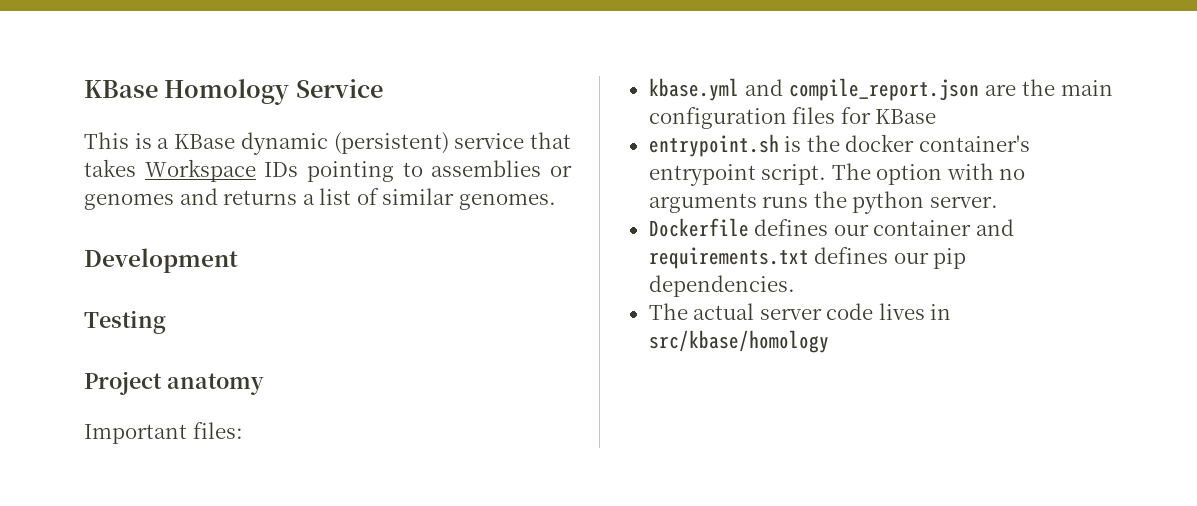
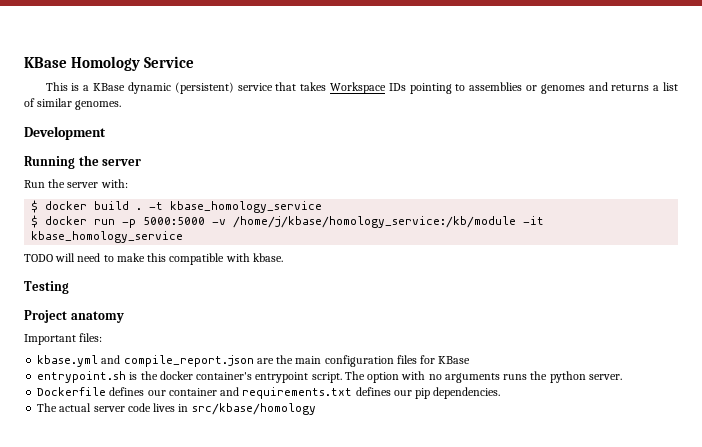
+ Running the server
+ Run the server with:
+ $ docker build . -t kbase_homology_service
+ $ docker run -p 5000:5000 -v /home/j/kbase/homology_service:/kb/module -it kbase_homology_service
+ TODO will need to make this compatible with kbase.

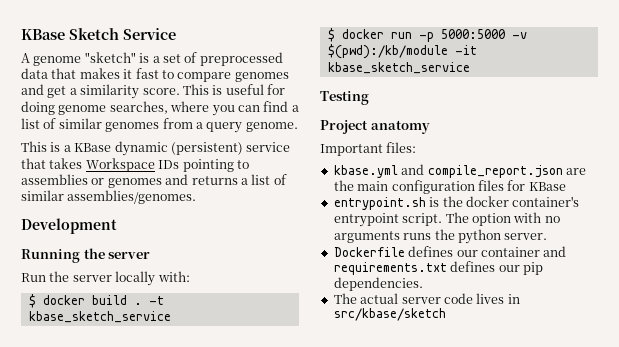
- KBase Homology Service
+ KBase Sketch Service
+ A genome "sketch" is a set of preprocessed data that makes it fast to compare genomes and get a similarity score. This is useful for doing genome searches, where you can find a list of similar genomes from a query genome.
- This is a KBase dynamic (persistent) service that takes Workspace IDs pointing to assemblies or genomes and returns a list of similar genomes.
+ This is a KBase dynamic (persistent) service that takes Workspace IDs pointing to assemblies or genomes and returns a list of similar assemblies/genomes.
- Run the server with:
+ Run the server locally with:
- -t kbase_homology_service
+ -t kbase_sketch_service
- $ docker run -p 5000:5000 -v /home/j/kbase/homology_service:/kb/module -it kbase_homology_service
- TODO will need to make this compatible with kbase.
+ $ docker run -p 5000:5000 -v $(pwd):/kb/module -it kbase_sketch_service
- The actual server code lives in src/kbase/homology
+ The actual server code lives in src/kbase/sketch

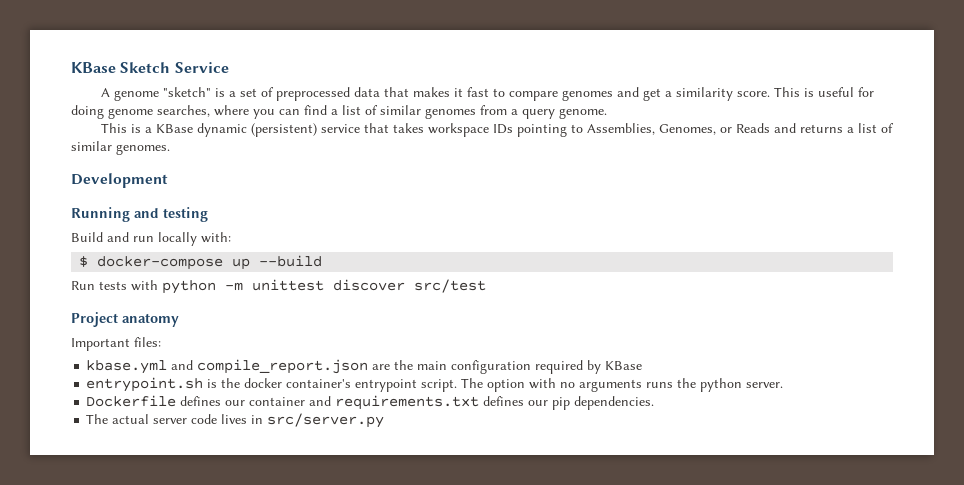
- This is a KBase dynamic (persistent) service that takes Workspace IDs pointing to assemblies or genomes and returns a list of similar assemblies/genomes.
+ This is a KBase dynamic (persistent) service that takes workspace IDs pointing to Assemblies, Genomes, or Reads and returns a list of similar genomes.
- Running the server
- Run the server locally with:
- $ docker build . -t kbase_sketch_service
- $ docker run -p 5000:5000 -v $(pwd):/kb/module -it kbase_sketch_service
- Testing
+ Running and testing
+ Build and run locally with:
+ $ docker-compose up --build
+ Run tests with python -m unittest discover src/test
- kbase.yml and compile_report.json are the main configuration files for KBase
+ kbase.yml and compile_report.json are the main configuration required by KBase
- The actual server code lives in src/kbase/sketch
+ The actual server code lives in src/server.py

